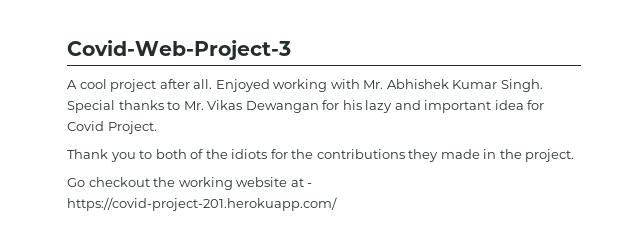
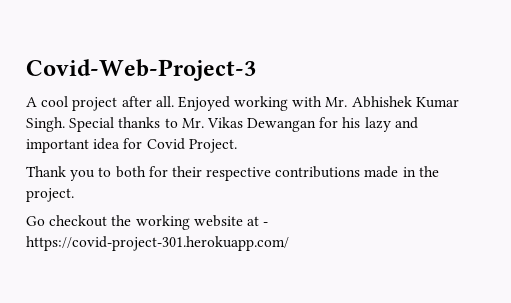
- Thank you to both of the idiots for the contributions they made in the project.
+ Thank you to both for their respective contributions made in the project.
- Go checkout the working website at - https://covid-project-201.herokuapp.com/
+ Go checkout the working website at - https://covid-project-301.herokuapp.com/

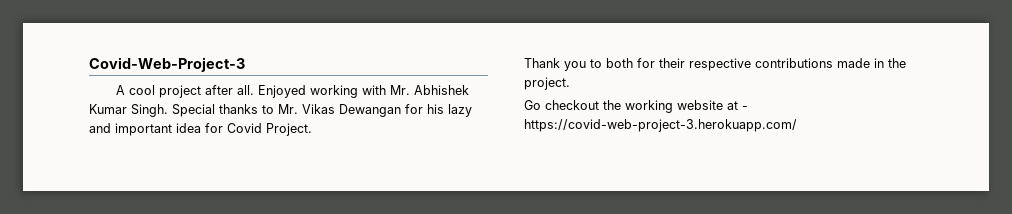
- Go checkout the working website at - https://covid-project-301.herokuapp.com/
+ Go checkout the working website at - https://covid-web-project-3.herokuapp.com/

